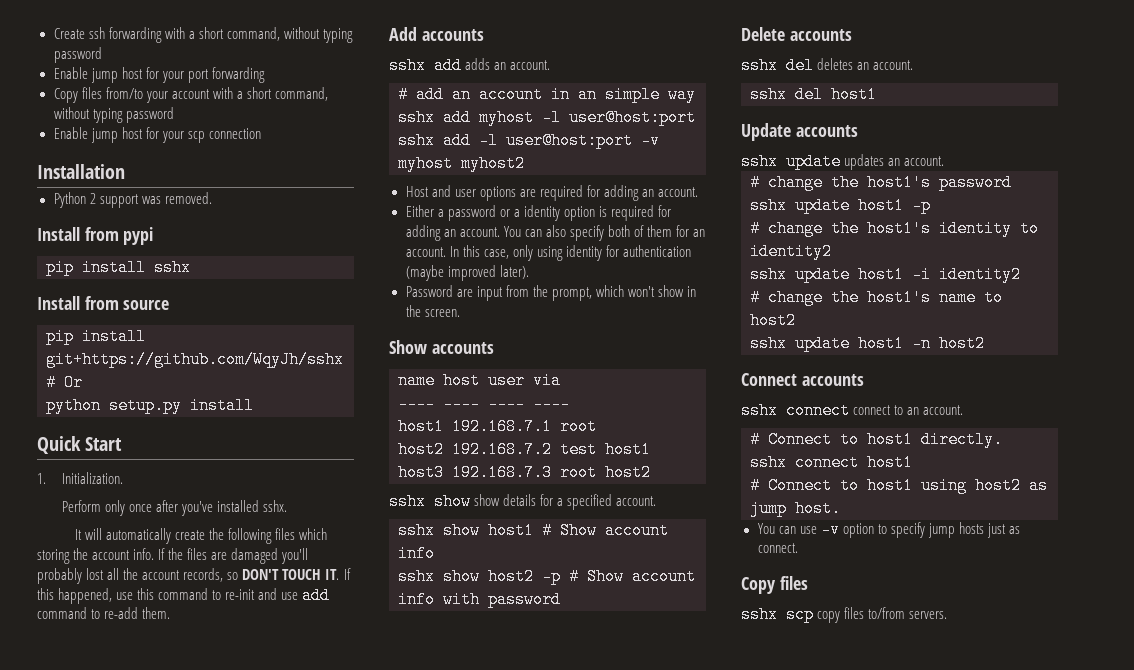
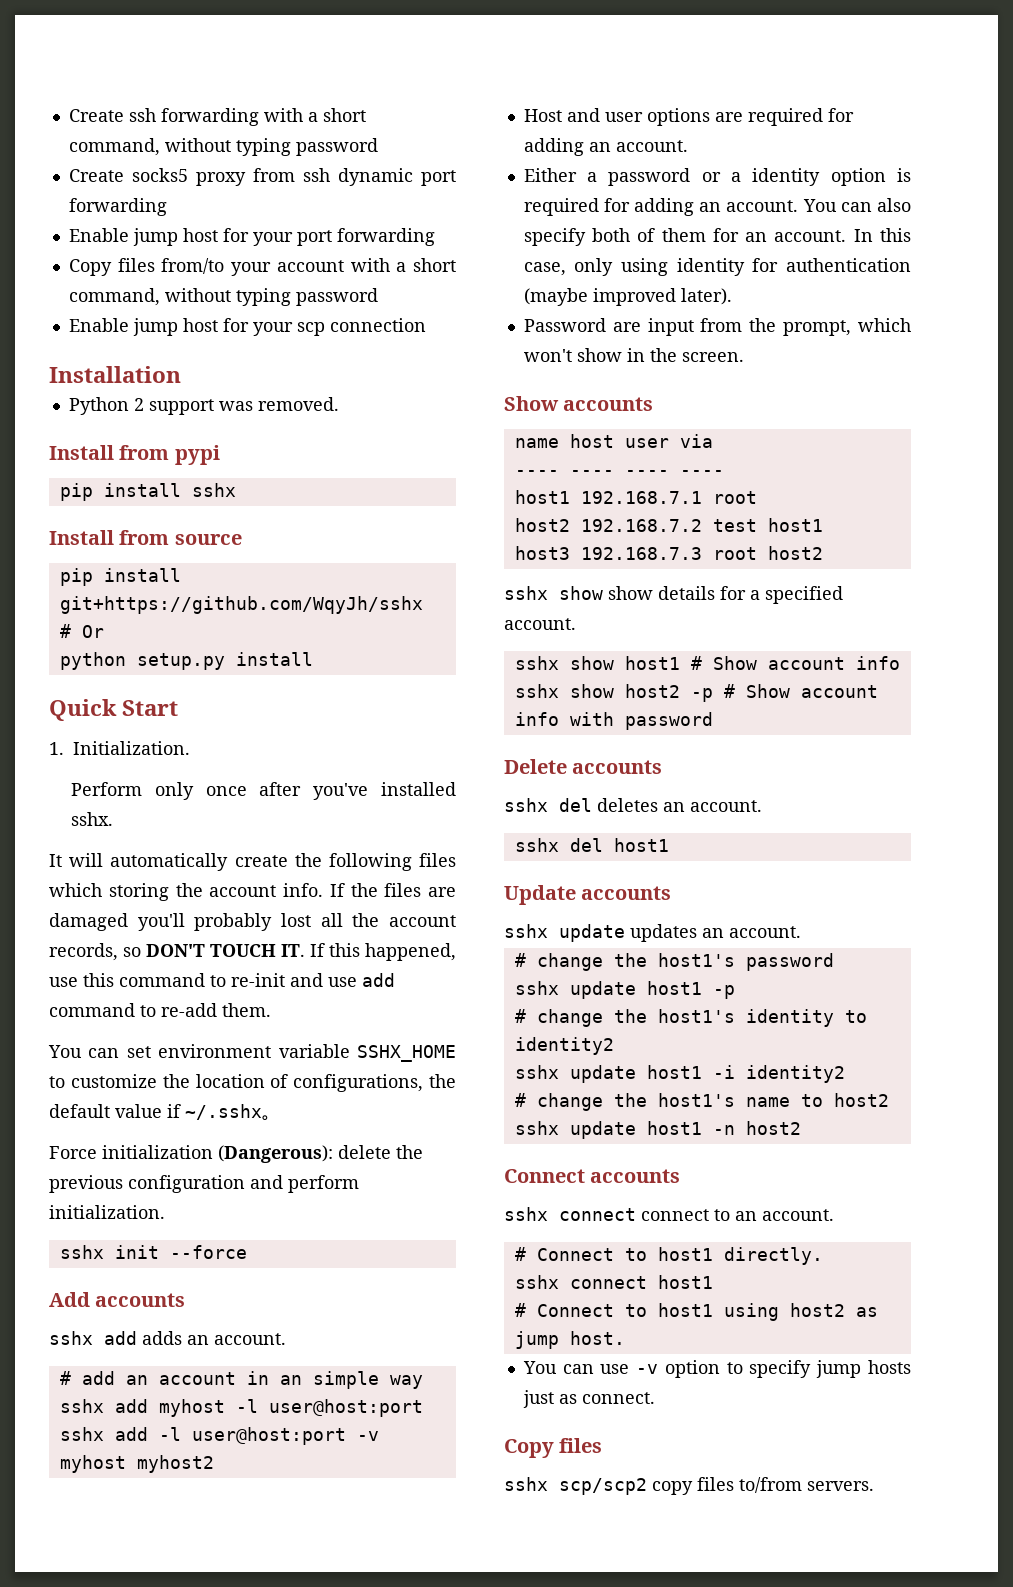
+ Create socks5 proxy from ssh dynamic port forwarding
+ You can set environment variable SSHX_HOME to customize the location of configurations, the default value if ~/.sshx。
+ Force initialization (Dangerous): delete the previous configuration and perform initialization.
+ sshx init --force
- sshx scp copy files to/from servers.
+ sshx scp/scp2 copy files to/from servers.

